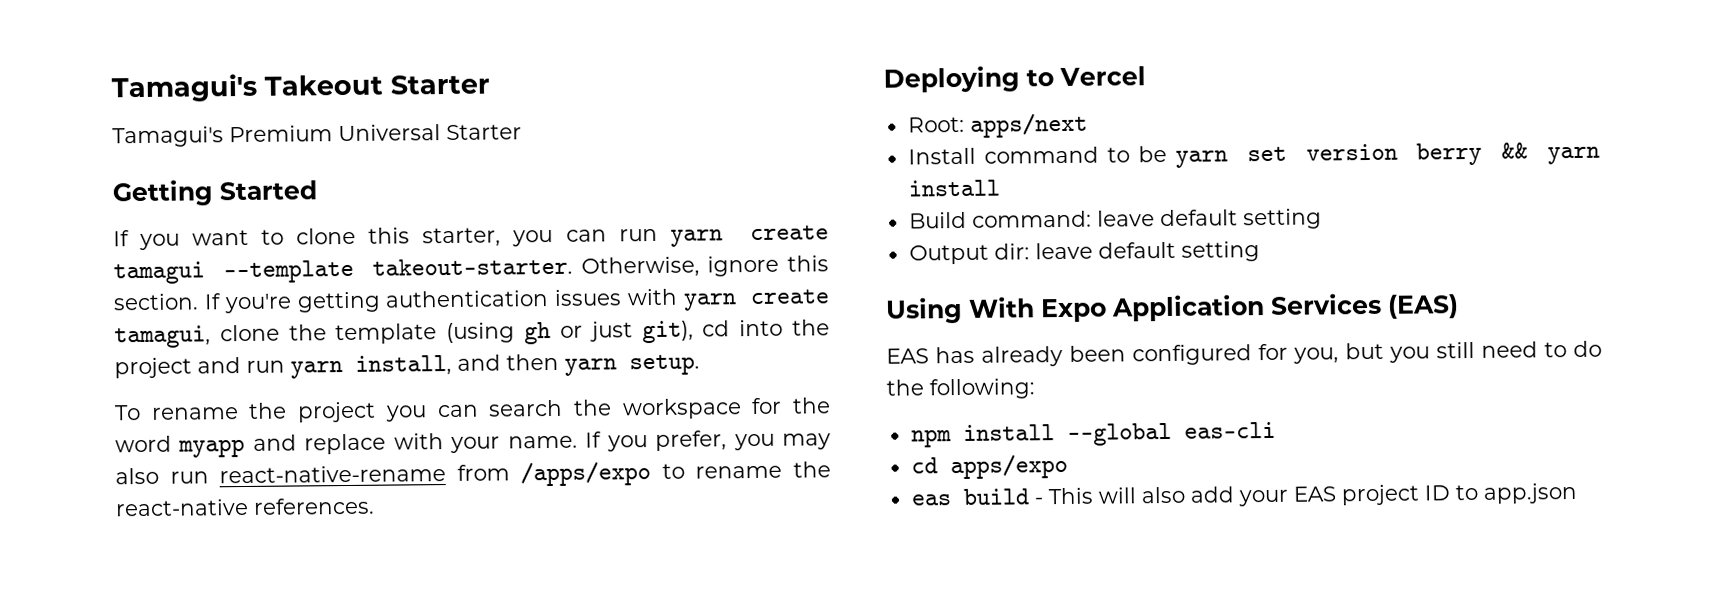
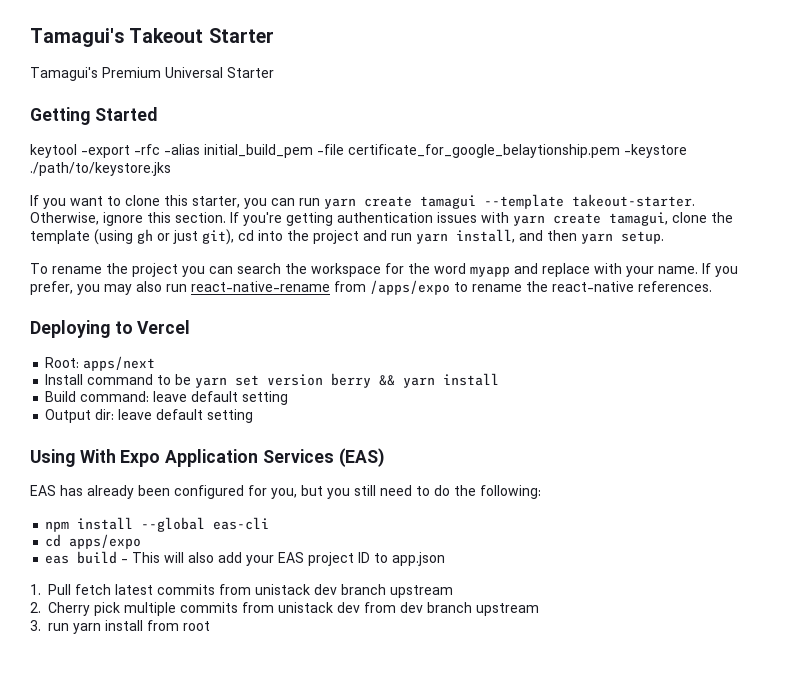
+ keytool -export -rfc -alias initial_build_pem -file certificate_for_google_belaytionship.pem -keystore ./path/to/keystore.jks
+ 1. Pull fetch latest commits from unistack dev branch upstream
+ 2. Cherry pick multiple commits from unistack dev from dev branch upstream
+ 3. run yarn install from root

